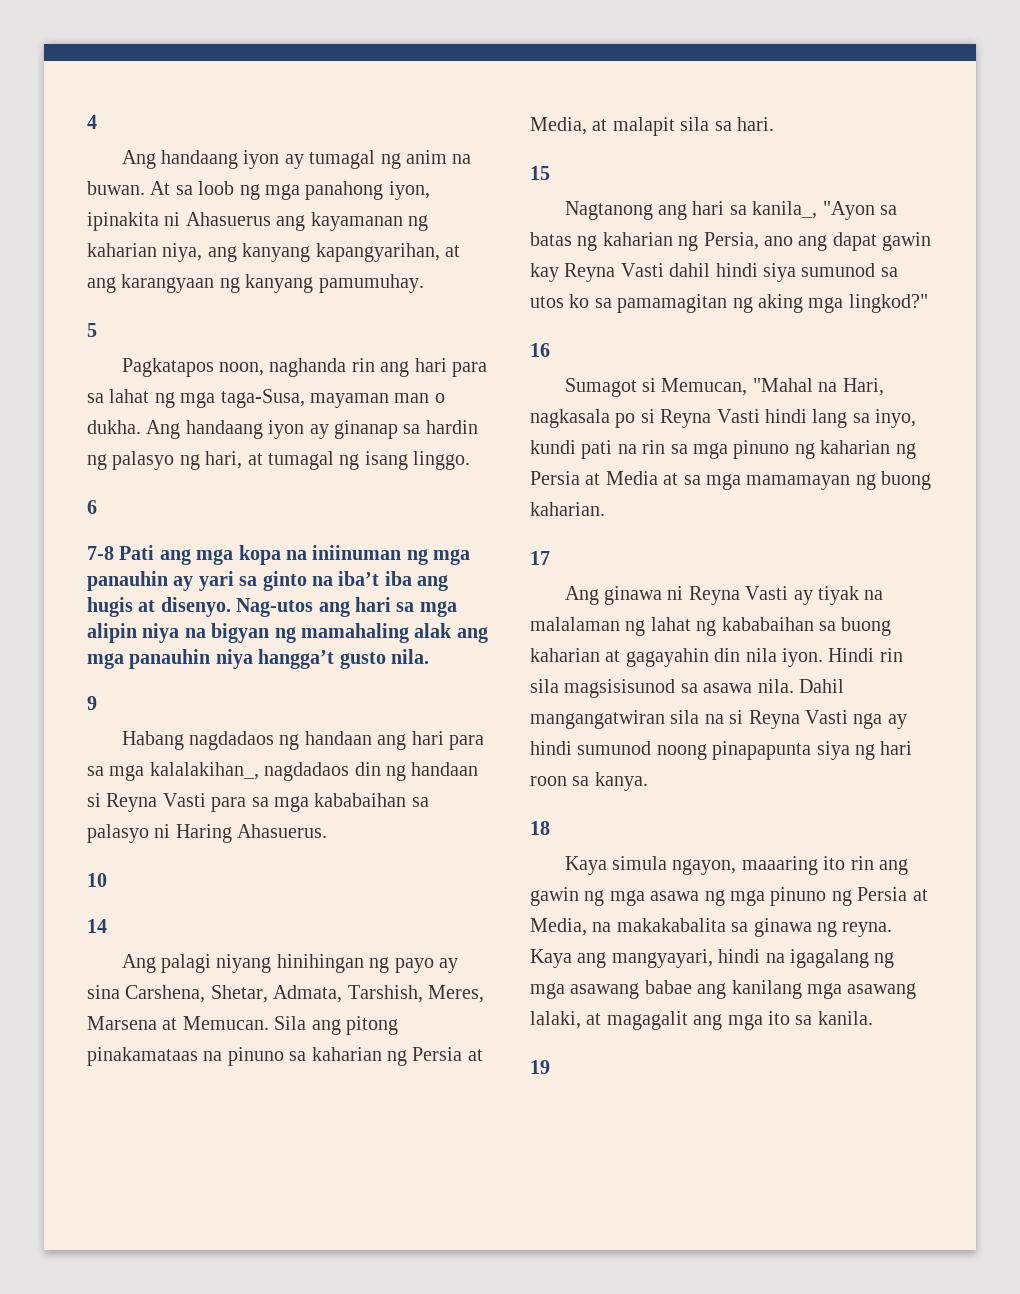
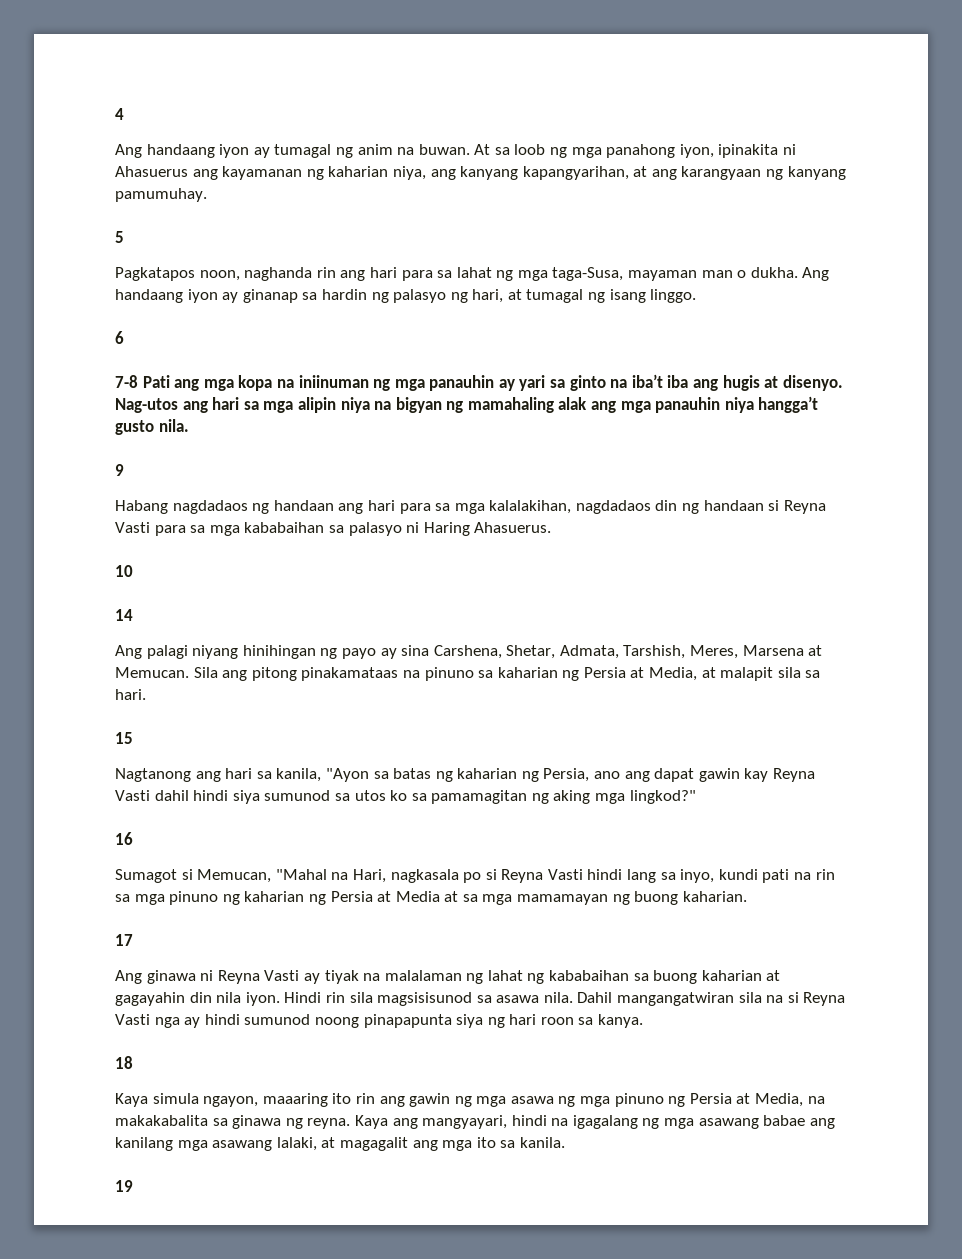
- Habang nagdadaos ng handaan ang hari para sa mga kalalakihan_, nagdadaos din ng handaan si Reyna Vasti para sa mga kababaihan sa palasyo ni Haring Ahasuerus.
+ Habang nagdadaos ng handaan ang hari para sa mga kalalakihan, nagdadaos din ng handaan si Reyna Vasti para sa mga kababaihan sa palasyo ni Haring Ahasuerus.
- Nagtanong ang hari sa kanila_, "Ayon sa batas ng kaharian ng Persia, ano ang dapat gawin kay Reyna Vasti dahil hindi siya sumunod sa utos ko sa pamamagitan ng aking mga lingkod?"
+ Nagtanong ang hari sa kanila, "Ayon sa batas ng kaharian ng Persia, ano ang dapat gawin kay Reyna Vasti dahil hindi siya sumunod sa utos ko sa pamamagitan ng aking mga lingkod?"

